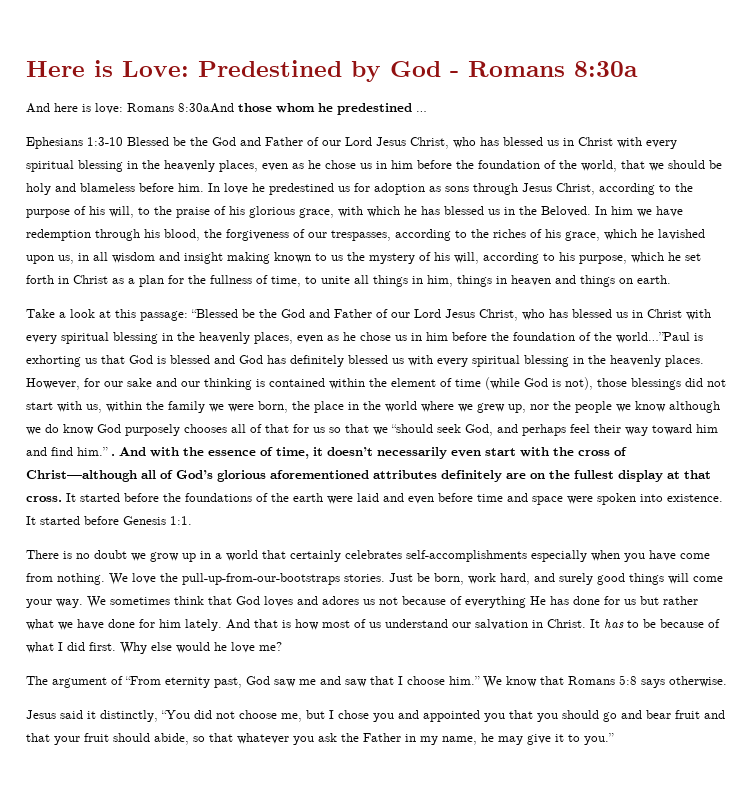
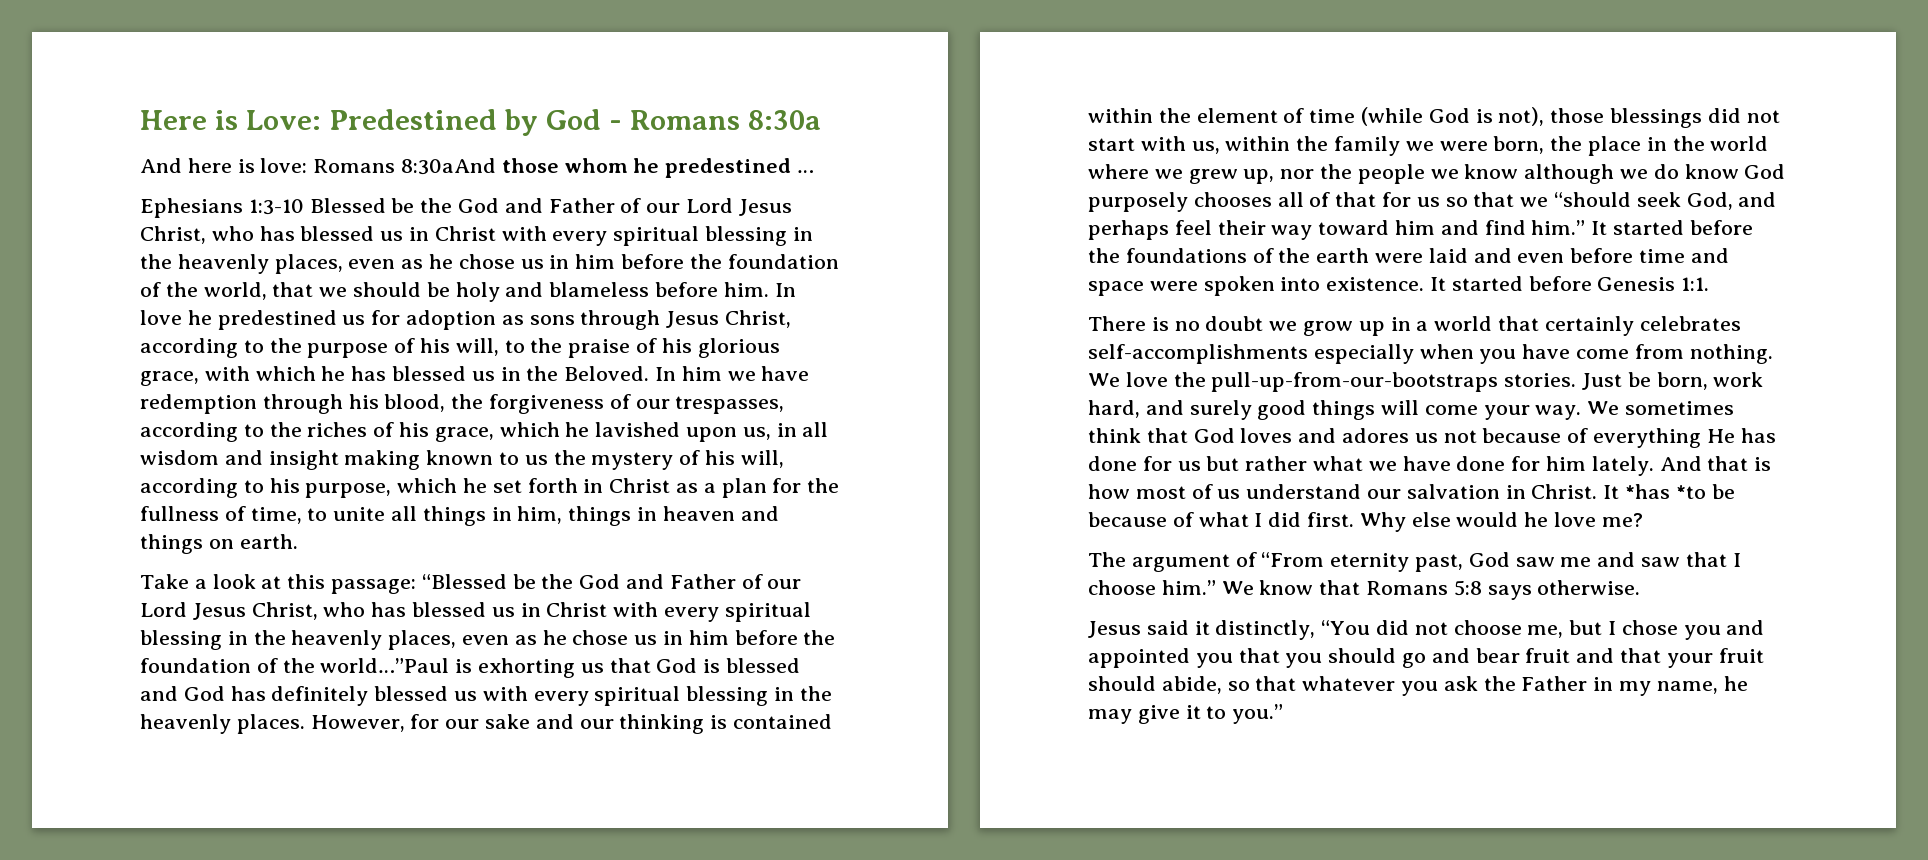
- However, for our sake and our thinking is contained within the element of time (while God is not), those blessings did not start with us, within the family we were born, the place in the world where we grew up, nor the people we know although we do know God purposely chooses all of that for us so that we “should seek God, and perhaps feel their way toward him and find him.” . And with the essence of time, it doesn’t necessarily even start with the cross of Christ—although all of God’s glorious aforementioned attributes definitely are on the fullest display at that cross.
+ However, for our sake and our thinking is contained within the element of time (while God is not), those blessings did not start with us, within the family we were born, the place in the world where we grew up, nor the people we know although we do know God purposely chooses all of that for us so that we “should seek God, and perhaps feel their way toward him and find him.”
- It has to be because of what I did first.
+ It *has *to be because of what I did first.

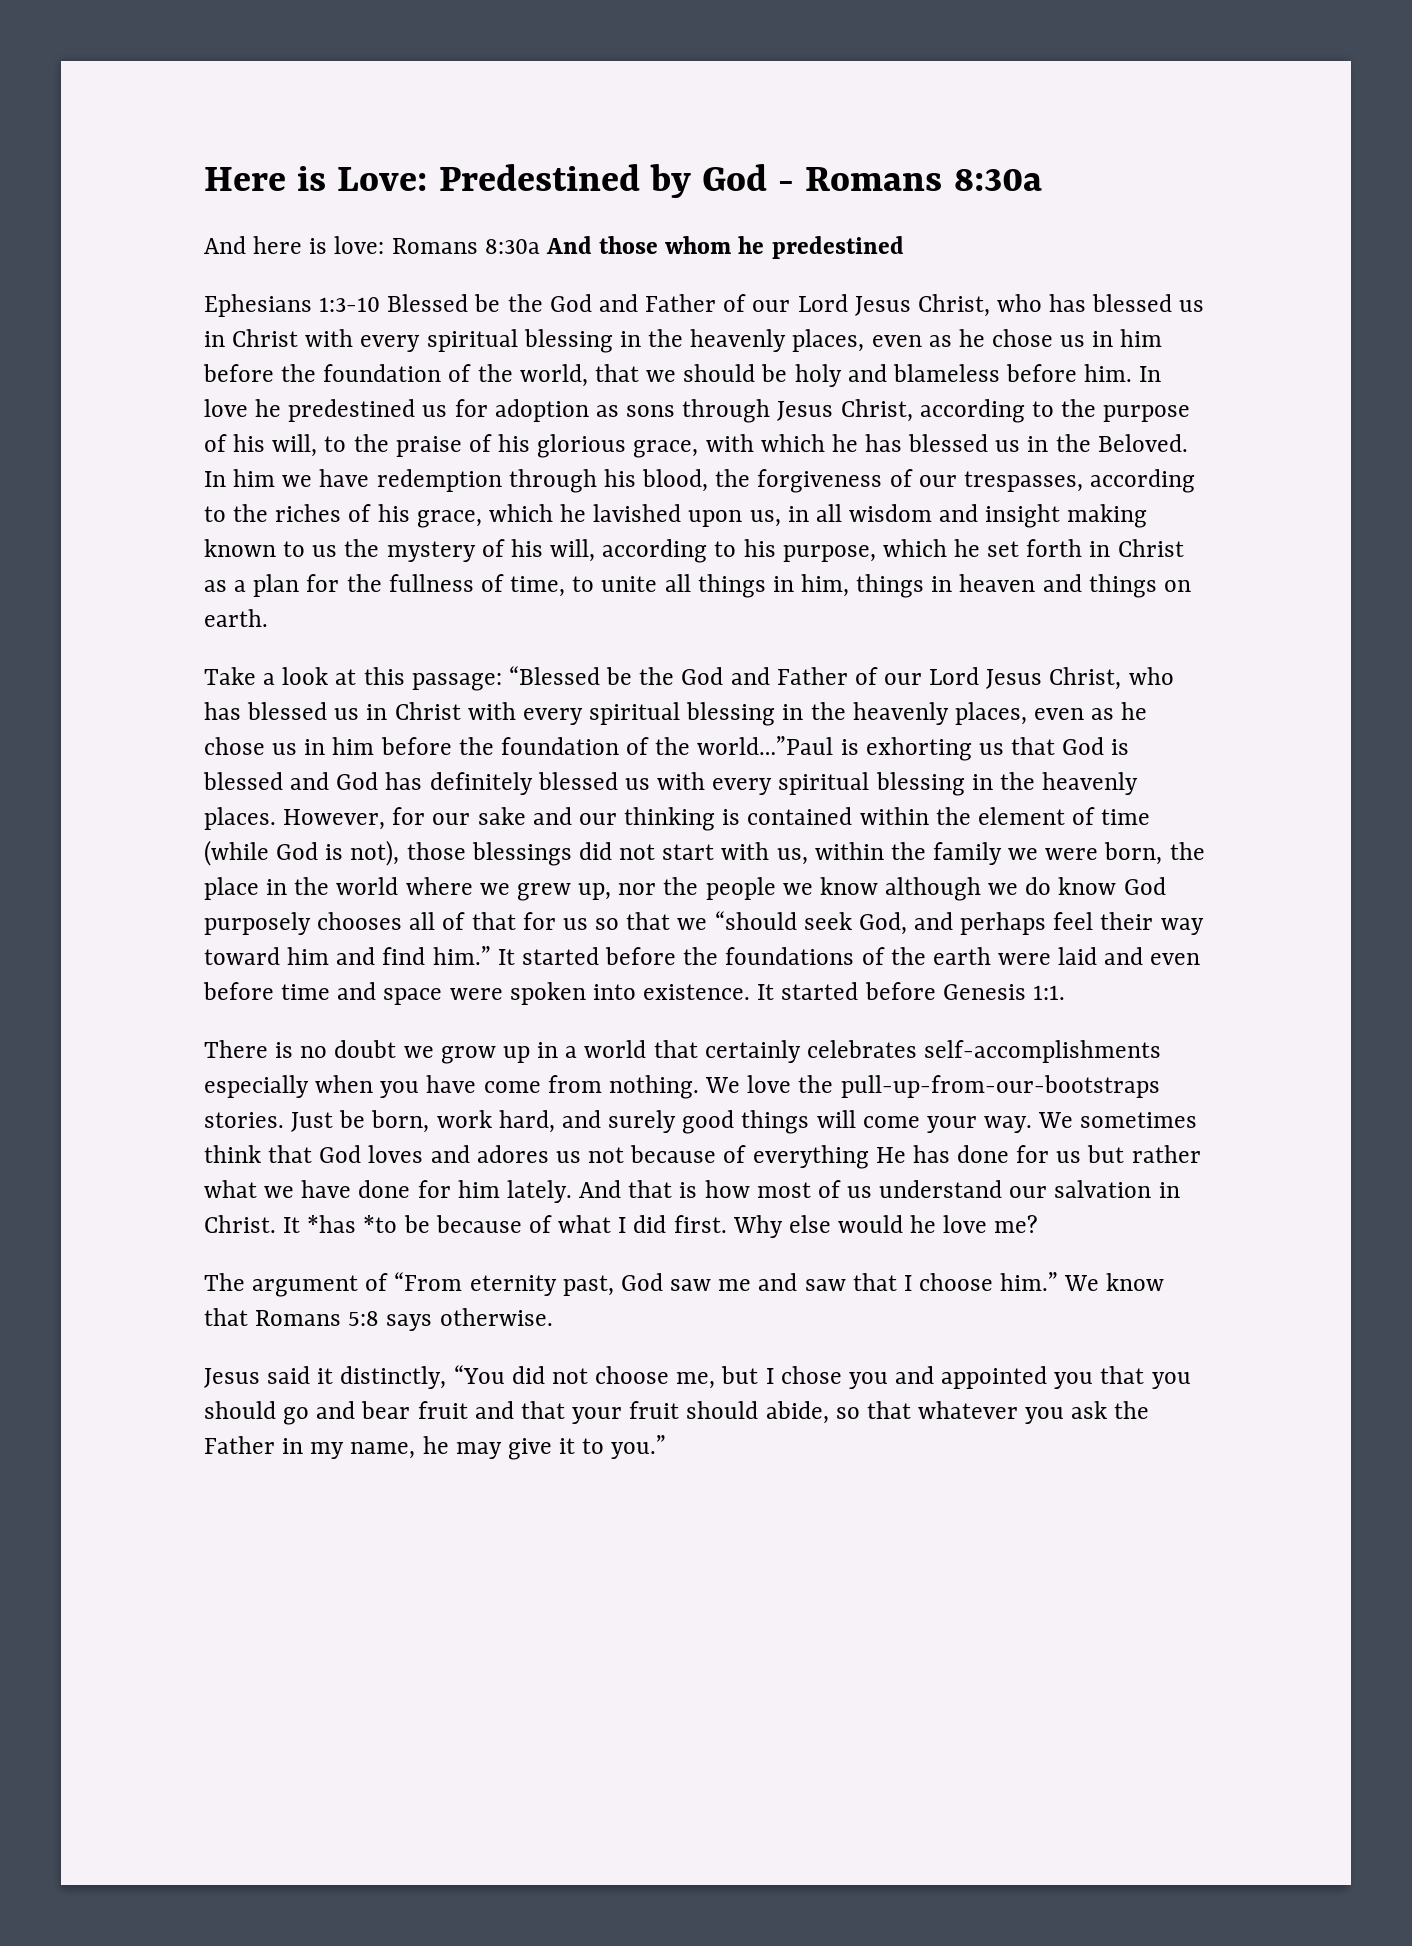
- And here is love: Romans 8:30aAnd those whom he predestined …
+ And here is love: Romans 8:30a And those whom he predestined

